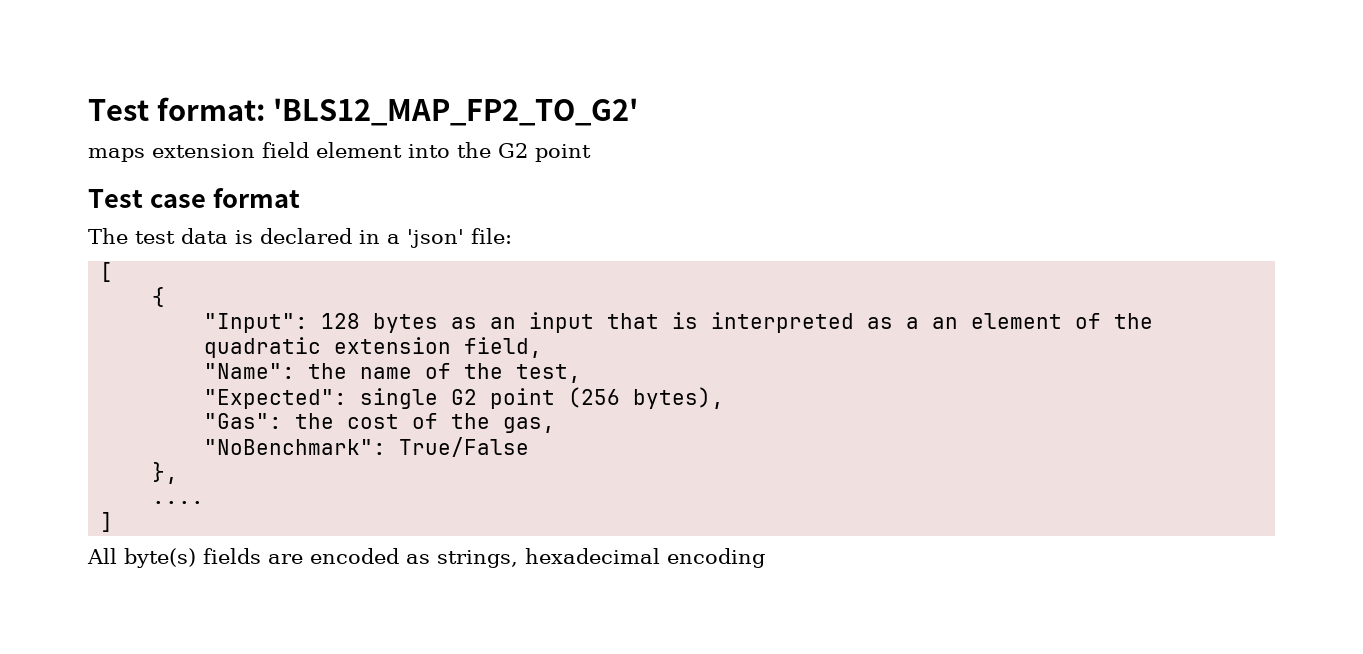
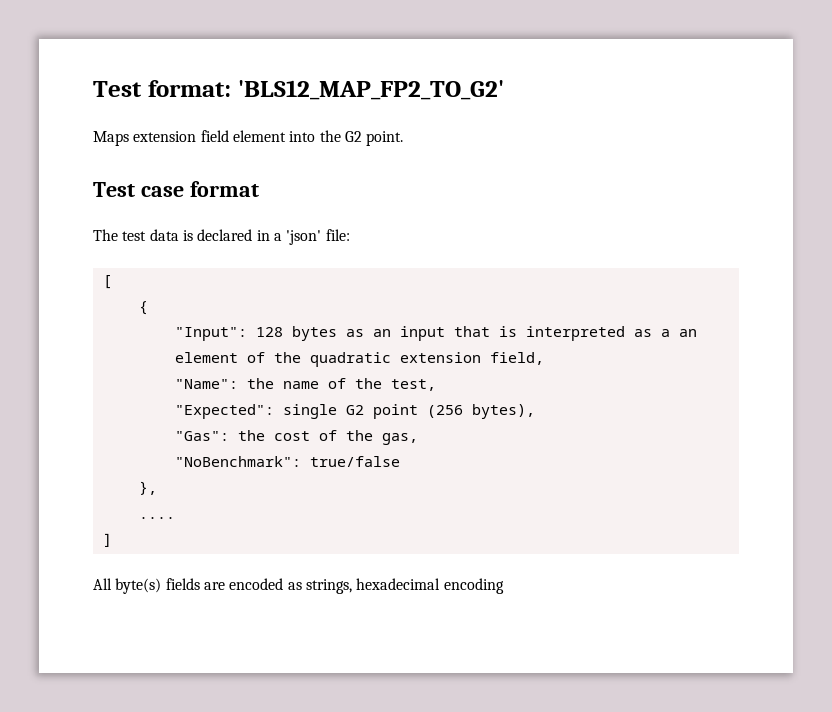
- maps extension field element into the G2 point
+ Maps extension field element into the G2 point.
- "NoBenchmark": True/False
+ "NoBenchmark": true/false

